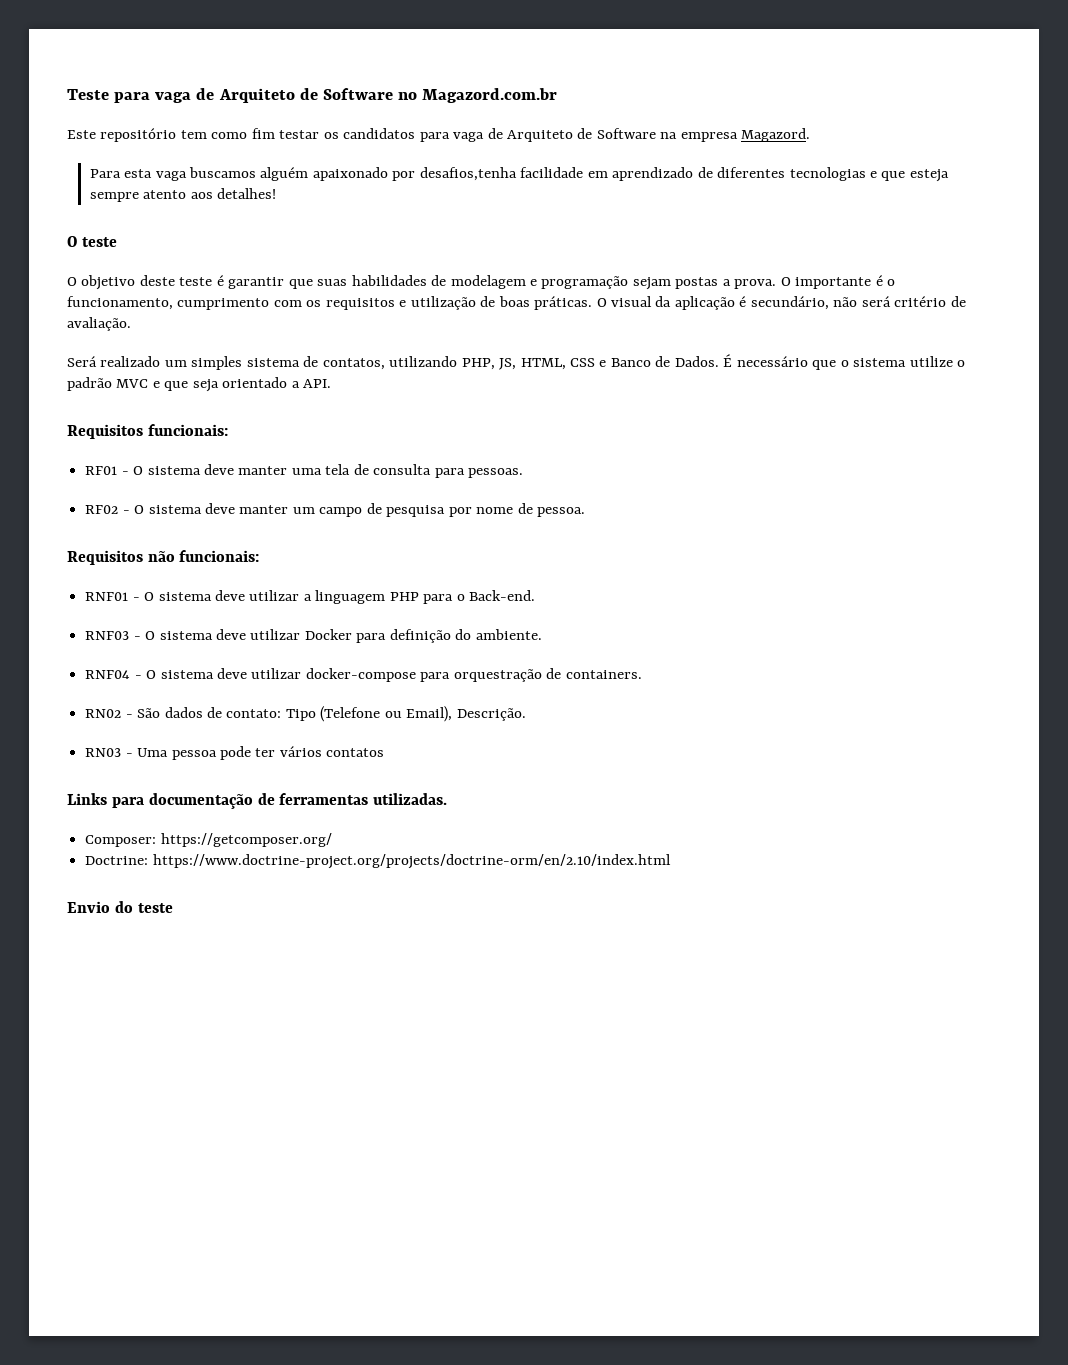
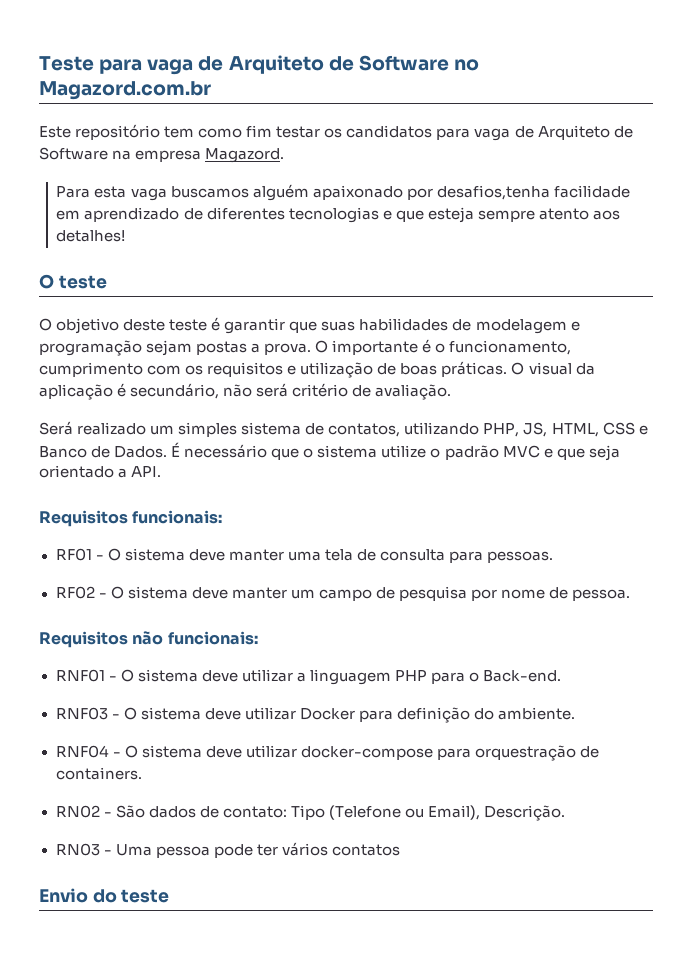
- Links para documentação de ferramentas utilizadas.
- Composer: https://getcomposer.org/
- Doctrine: https://www.doctrine-project.org/projects/doctrine-orm/en/2.10/index.html

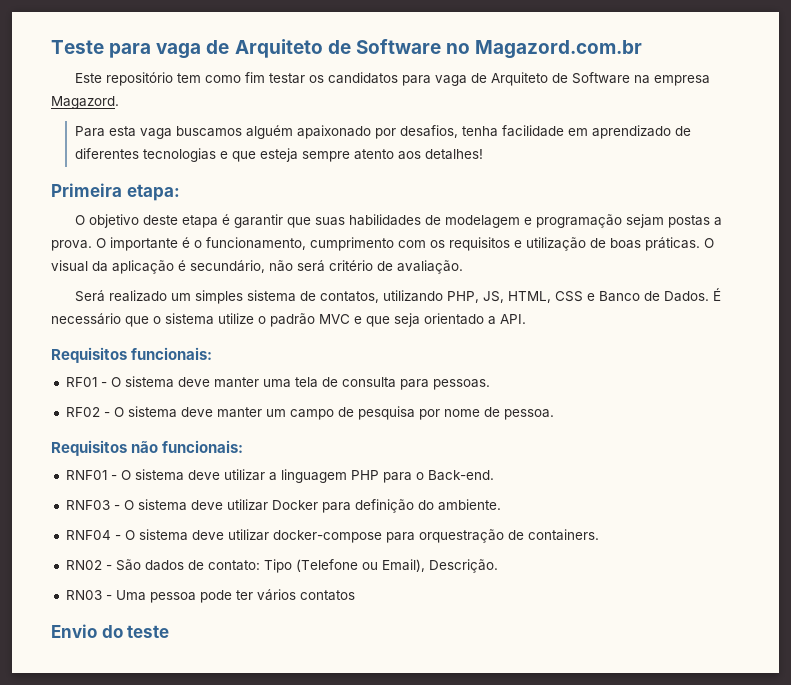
- Para esta vaga buscamos alguém apaixonado por desafios,tenha facilidade em aprendizado de diferentes tecnologias e que esteja sempre atento aos detalhes!
+ Para esta vaga buscamos alguém apaixonado por desafios, tenha facilidade em aprendizado de diferentes tecnologias e que esteja sempre atento aos detalhes!
- O teste
+ Primeira etapa:
- O objetivo deste teste é garantir que suas habilidades de modelagem e programação sejam postas a prova.
+ O objetivo deste etapa é garantir que suas habilidades de modelagem e programação sejam postas a prova.

